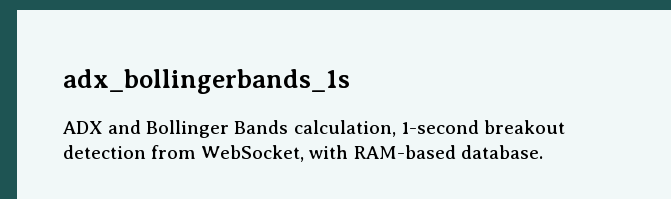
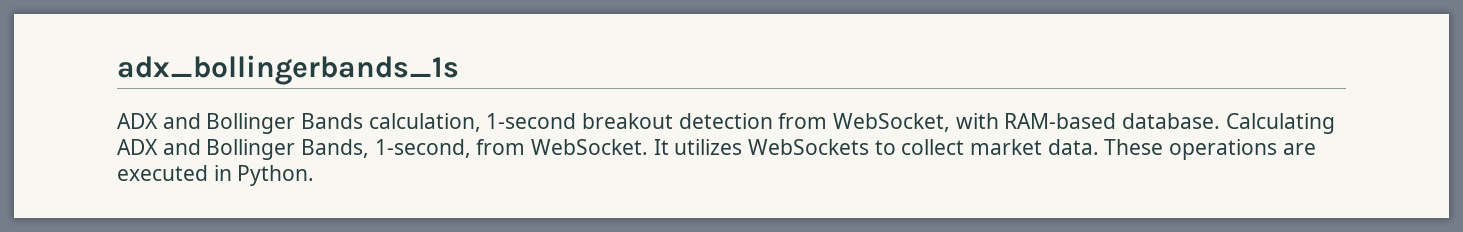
+ Calculating ADX and Bollinger Bands, 1-second, from WebSocket. It utilizes WebSockets to collect market data. These operations are executed in Python.

